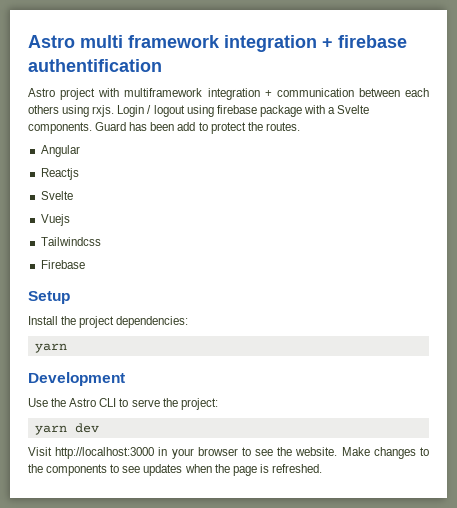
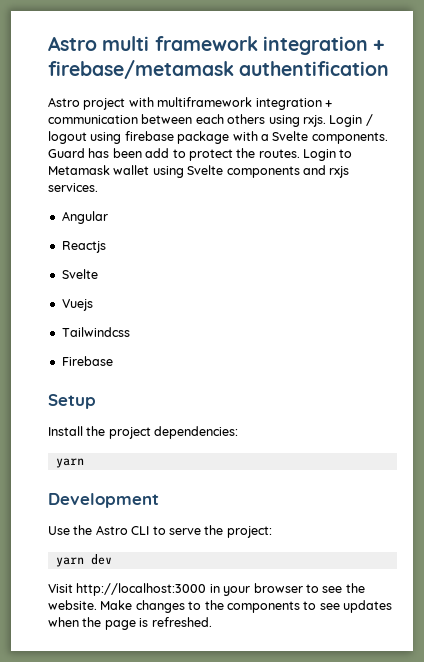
- Astro multi framework integration + firebase authentification
+ Astro multi framework integration + firebase/metamask authentification
+ Login to Metamask wallet using Svelte components and rxjs services.

